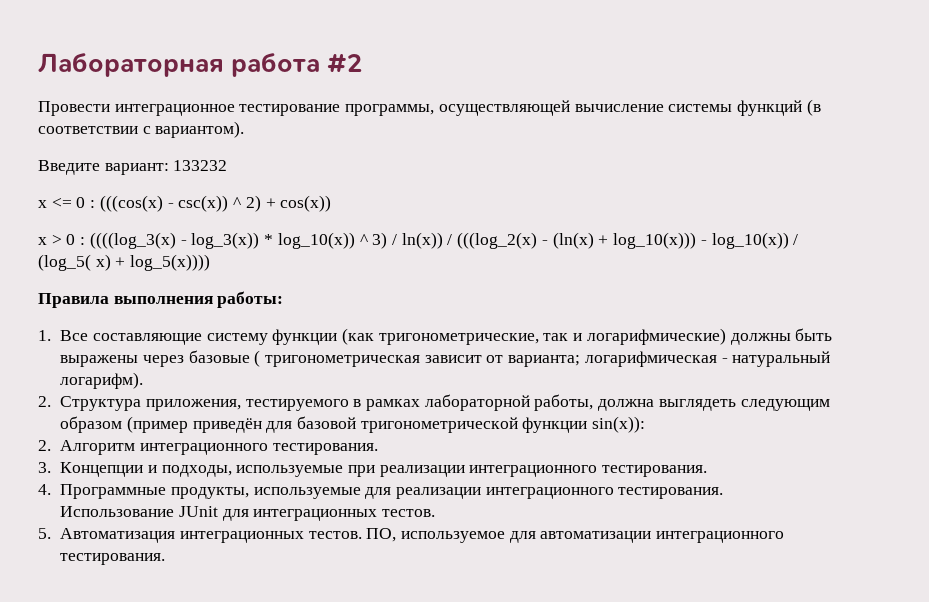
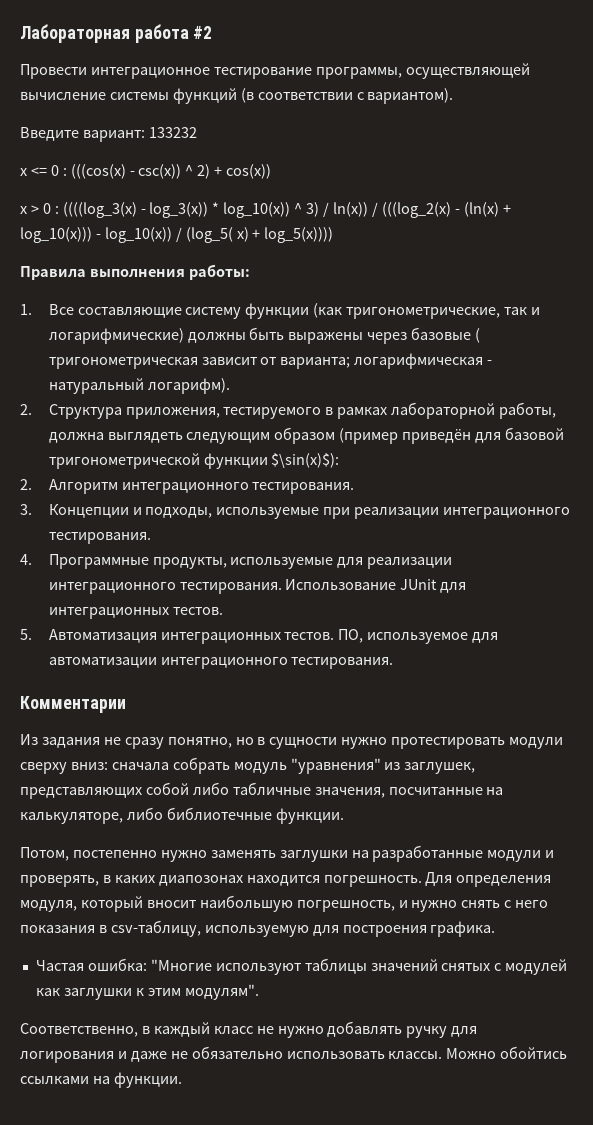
- 2. Структура приложения, тестируемого в рамках лабораторной работы, должна выглядеть следующим образом (пример приведён для базовой тригонометрической функции sin(x)):
+ 2. Структура приложения, тестируемого в рамках лабораторной работы, должна выглядеть следующим образом (пример приведён для базовой тригонометрической функции $\sin(x)$):
+ Комментарии
+ Из задания не сразу понятно, но в сущности нужно протестировать модули сверху вниз: сначала собрать модуль "уравнения" из заглушек, представляющих собой либо табличные значения, посчитанные на калькуляторе, либо библиотечные функции.
+ Потом, постепенно нужно заменять заглушки на разработанные модули и проверять, в каких диапозонах находится погрешность. Для определения модуля, который вносит наибольшую погрешность, и нужно снять с него показания в csv-таблицу, используемую для построения графика.
+ Частая ошибка: "Многие используют таблицы значений снятых с модулей как заглушки к этим модулям".
+ Соответственно, в каждый класс не нужно добавлять ручку для логирования и даже не обязательно использовать классы. Можно обойтись ссылками на функции.

